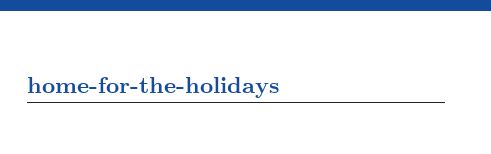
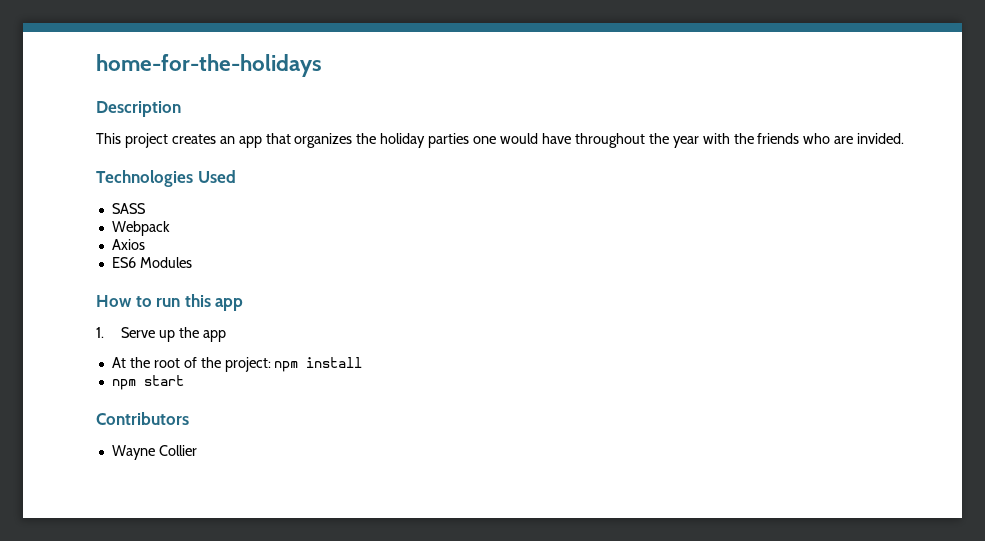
+ Description
+ This project creates an app that organizes the holiday parties one would have throughout the year with the friends who are invided.
+ Technologies Used
+ SASS
+ Webpack
+ Axios
+ ES6 Modules
+ How to run this app
+ 1. Serve up the app
+ At the root of the project: npm install
+ npm start
+ Contributors
+ Wayne Collier

